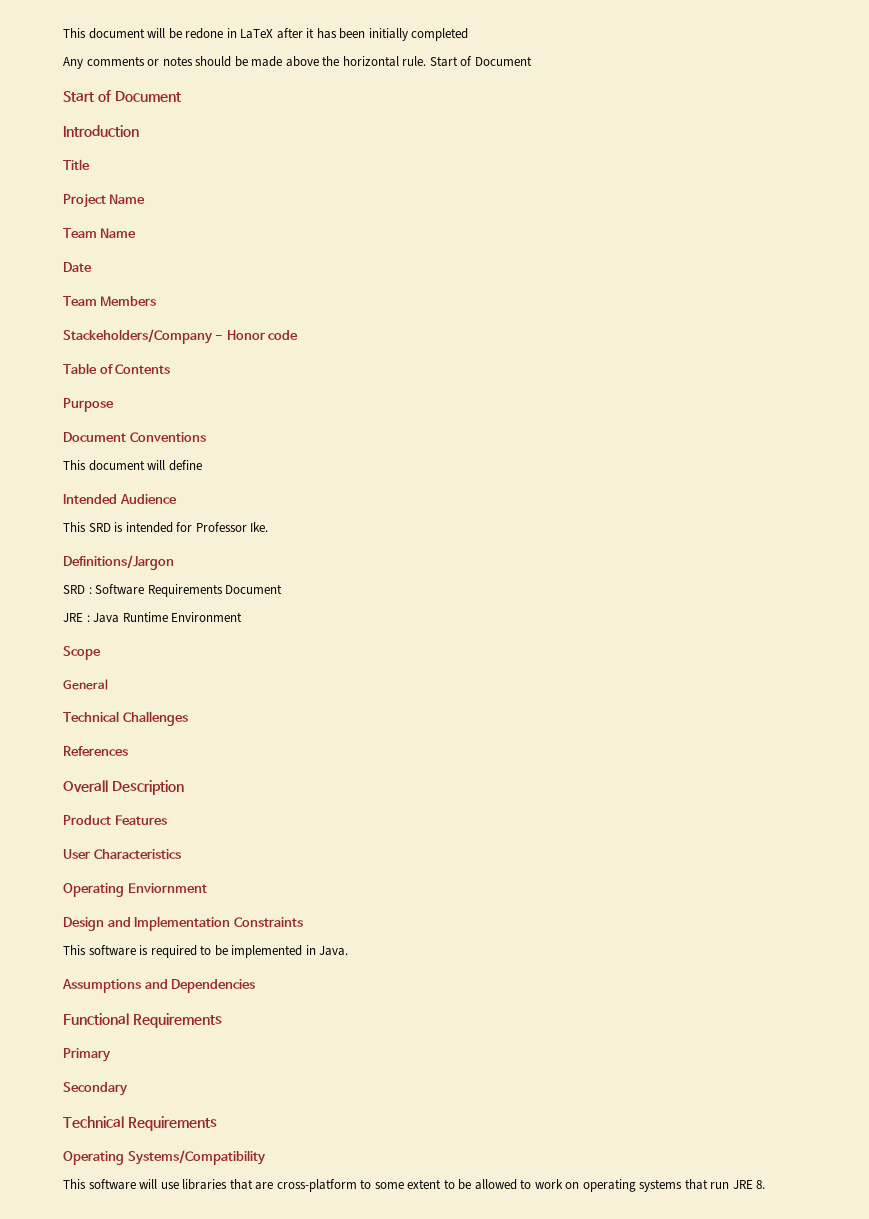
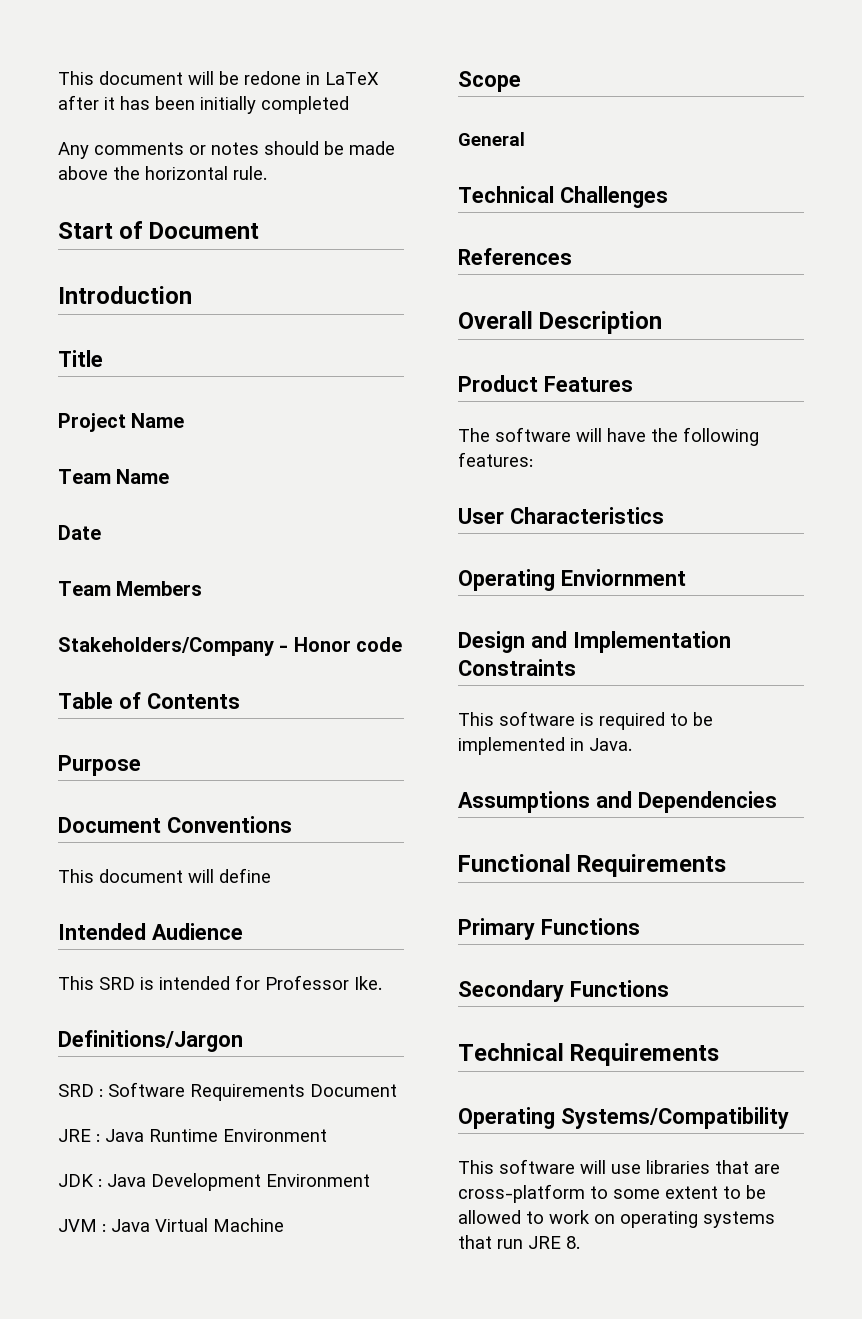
- Any comments or notes should be made above the horizontal rule. Start of Document
+ Any comments or notes should be made above the horizontal rule.
- Stackeholders/Company - Honor code
+ Stakeholders/Company - Honor code
+ JDK : Java Development Environment
+ JVM : Java Virtual Machine
+ The software will have the following features:
- Primary
+ Primary Functions
- Secondary
+ Secondary Functions

